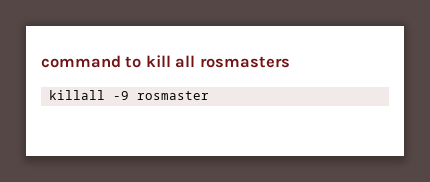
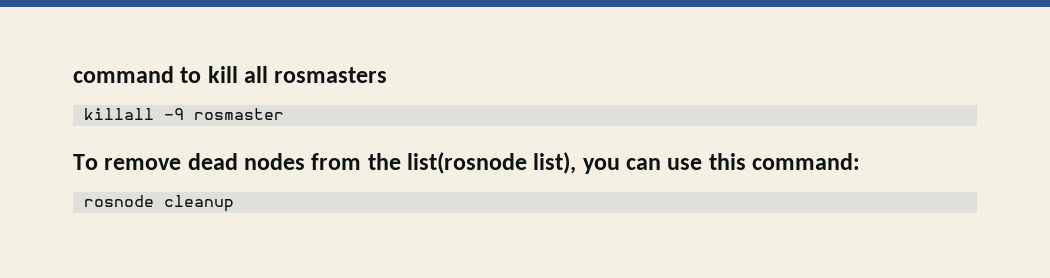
+ To remove dead nodes from the list(rosnode list), you can use this command:
+ rosnode cleanup

